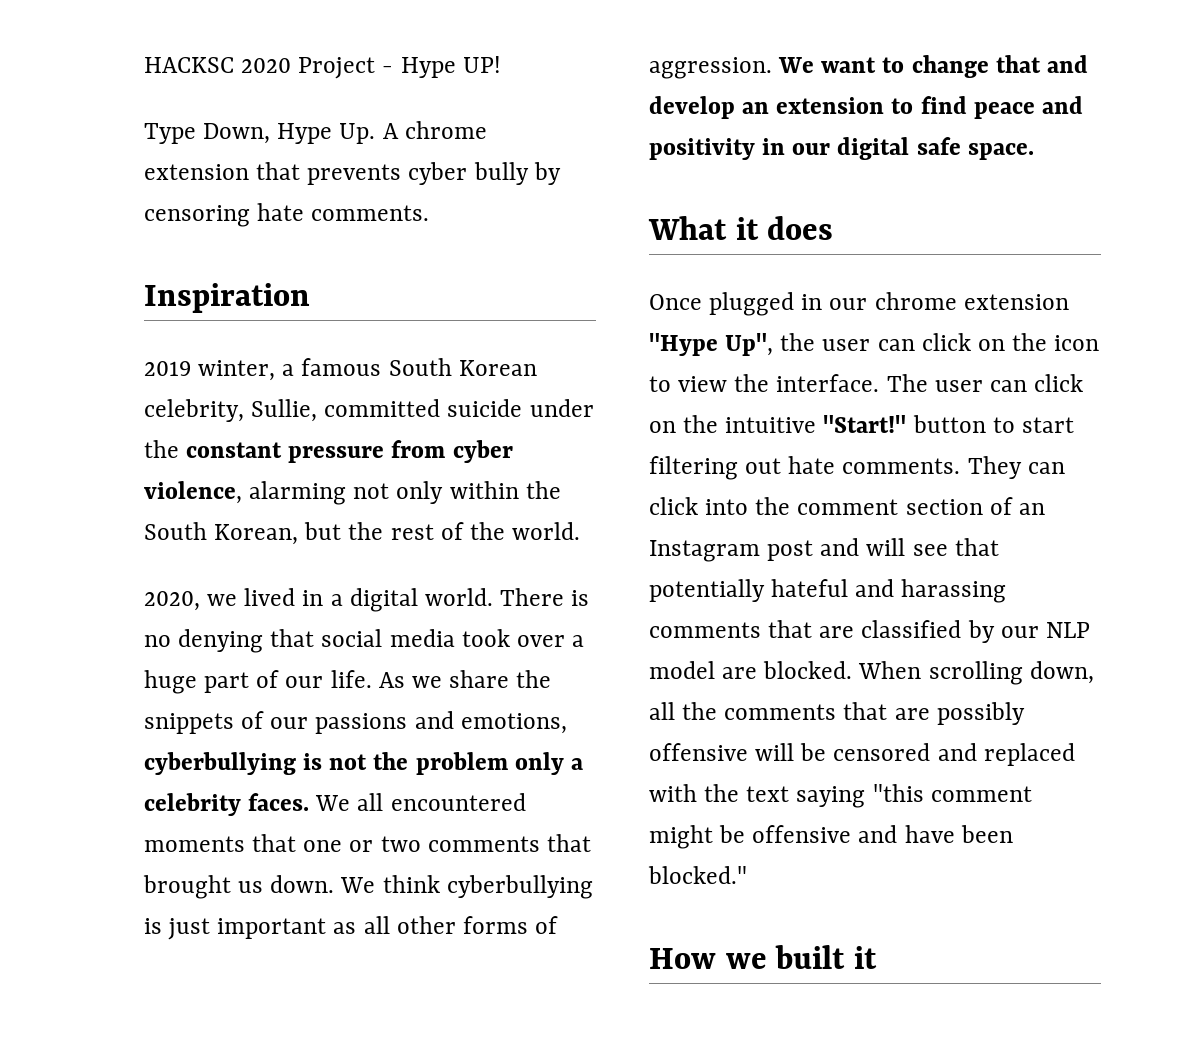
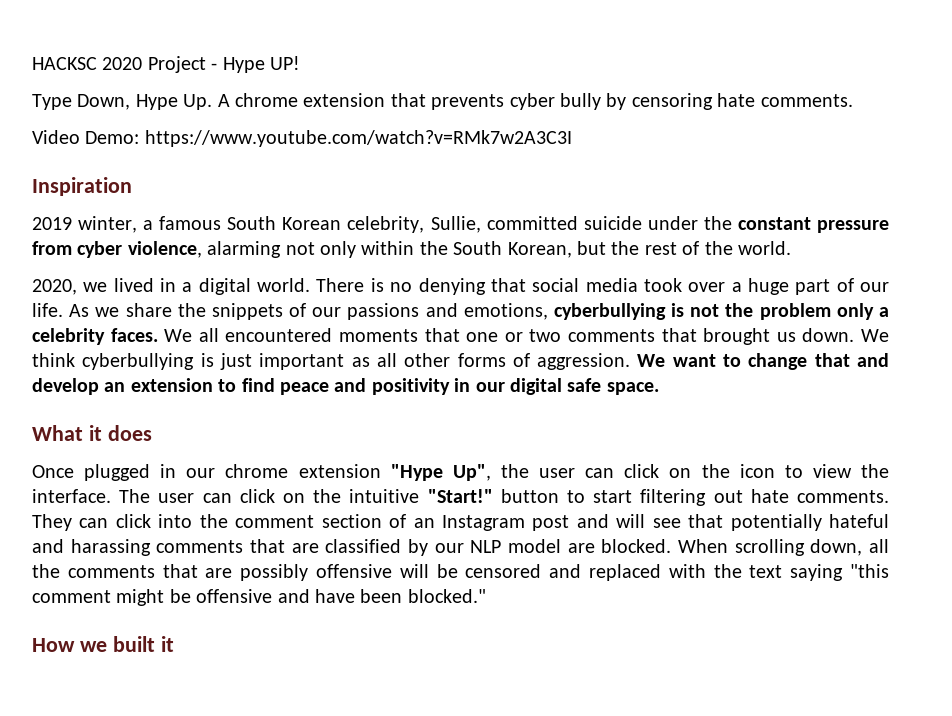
+ Video Demo: https://www.youtube.com/watch?v=RMk7w2A3C3I

